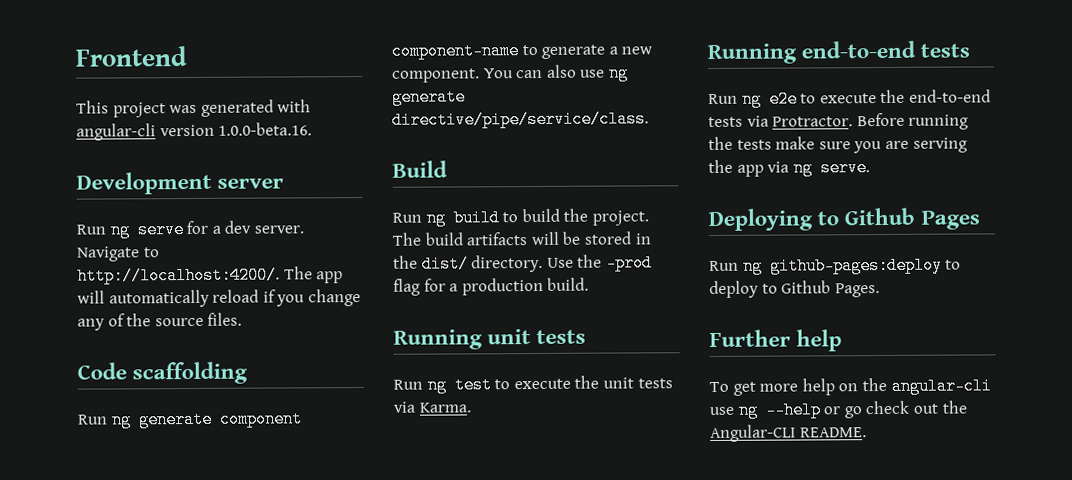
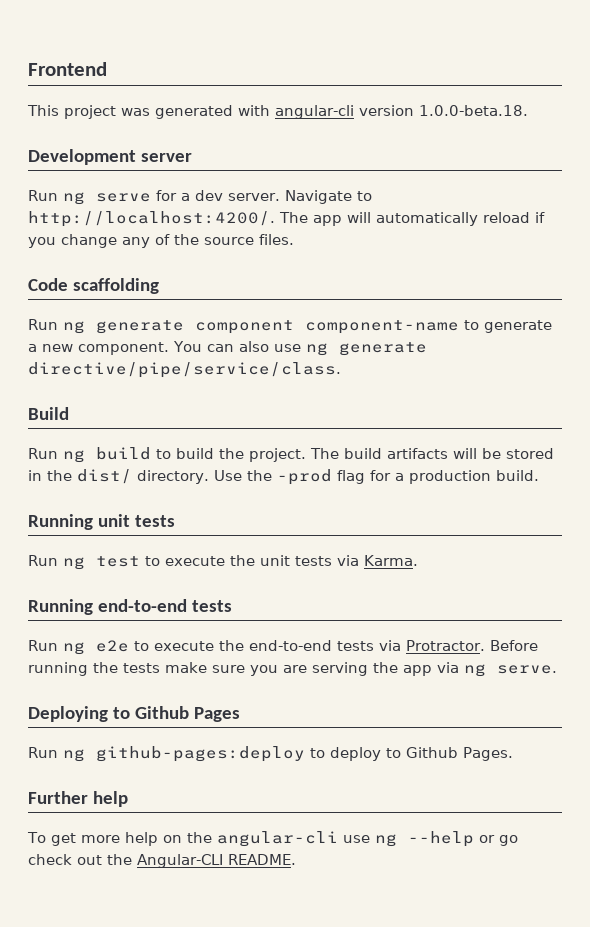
- This project was generated with angular-cli version 1.0.0-beta.16.
+ This project was generated with angular-cli version 1.0.0-beta.18.

